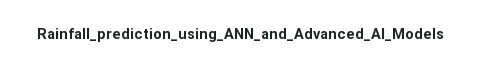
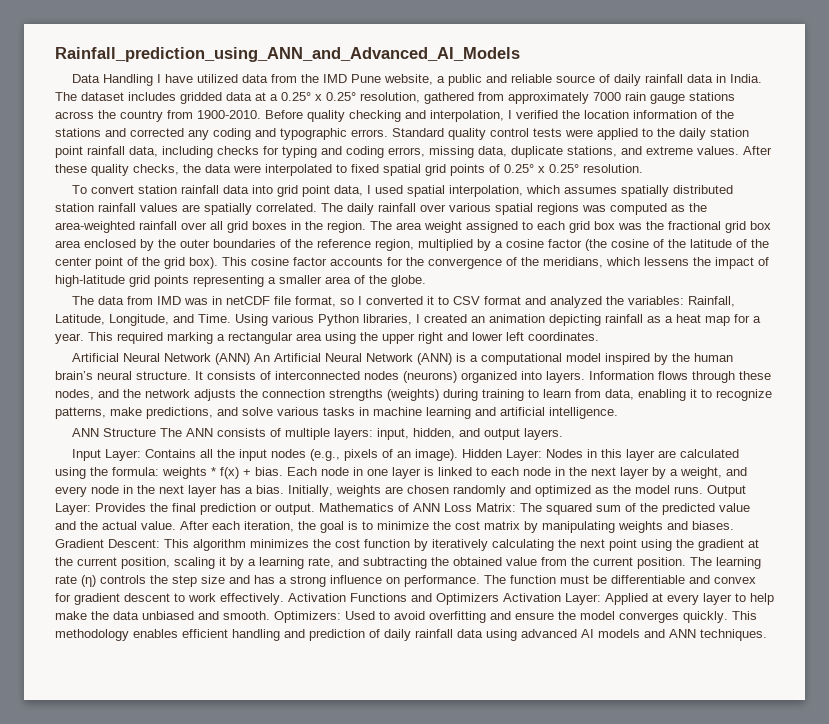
+ Data Handling I have utilized data from the IMD Pune website, a public and reliable source of daily rainfall data in India. The dataset includes gridded data at a 0.25° x 0.25° resolution, gathered from approximately 7000 rain gauge stations across the country from 1900-2010. Before quality checking and interpolation, I verified the location information of the stations and corrected any coding and typographic errors. Standard quality control tests were applied to the daily station point rainfall data, including checks for typing and coding errors, missing data, duplicate stations, and extreme values. After these quality checks, the data were interpolated to fixed spatial grid points of 0.25° x 0.25° resolution.
+ To convert station rainfall data into grid point data, I used spatial interpolation, which assumes spatially distributed station rainfall values are spatially correlated. The daily rainfall over various spatial regions was computed as the area-weighted rainfall over all grid boxes in the region. The area weight assigned to each grid box was the fractional grid box area enclosed by the outer boundaries of the reference region, multiplied by a cosine factor (the cosine of the latitude of the center point of the grid box). This cosine factor accounts for the convergence of the meridians, which lessens the impact of high-latitude grid points representing a smaller area of the globe.
+ The data from IMD was in netCDF file format, so I converted it to CSV format and analyzed the variables: Rainfall, Latitude, Longitude, and Time. Using various Python libraries, I created an animation depicting rainfall as a heat map for a year. This required marking a rectangular area using the upper right and lower left coordinates.
+ Artificial Neural Network (ANN) An Artificial Neural Network (ANN) is a computational model inspired by the human brain’s neural structure. It consists of interconnected nodes (neurons) organized into layers. Information flows through these nodes, and the network adjusts the connection strengths (weights) during training to learn from data, enabling it to recognize patterns, make predictions, and solve various tasks in machine learning and artificial intelligence.
+ ANN Structure The ANN consists of multiple layers: input, hidden, and output layers.
+ Input Layer: Contains all the input nodes (e.g., pixels of an image). Hidden Layer: Nodes in this layer are calculated using the formula: weights * f(x) + bias. Each node in one layer is linked to each node in the next layer by a weight, and every node in the next layer has a bias. Initially, weights are chosen randomly and optimized as the model runs. Output Layer: Provides the final prediction or output. Mathematics of ANN Loss Matrix: The squared sum of the predicted value and the actual value. After each iteration, the goal is to minimize the cost matrix by manipulating weights and biases. Gradient Descent: This algorithm minimizes the cost function by iteratively calculating the next point using the gradient at the current position, scaling it by a learning rate, and subtracting the obtained value from the current position. The learning rate (η) controls the step size and has a strong influence on performance. The function must be differentiable and convex for gradient descent to work effectively. Activation Functions and Optimizers Activation Layer: Applied at every layer to help make the data unbiased and smooth. Optimizers: Used to avoid overfitting and ensure the model converges quickly. This methodology enables efficient handling and prediction of daily rainfall data using advanced AI models and ANN techniques.

